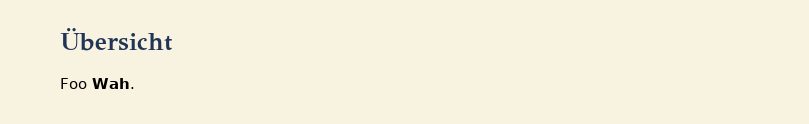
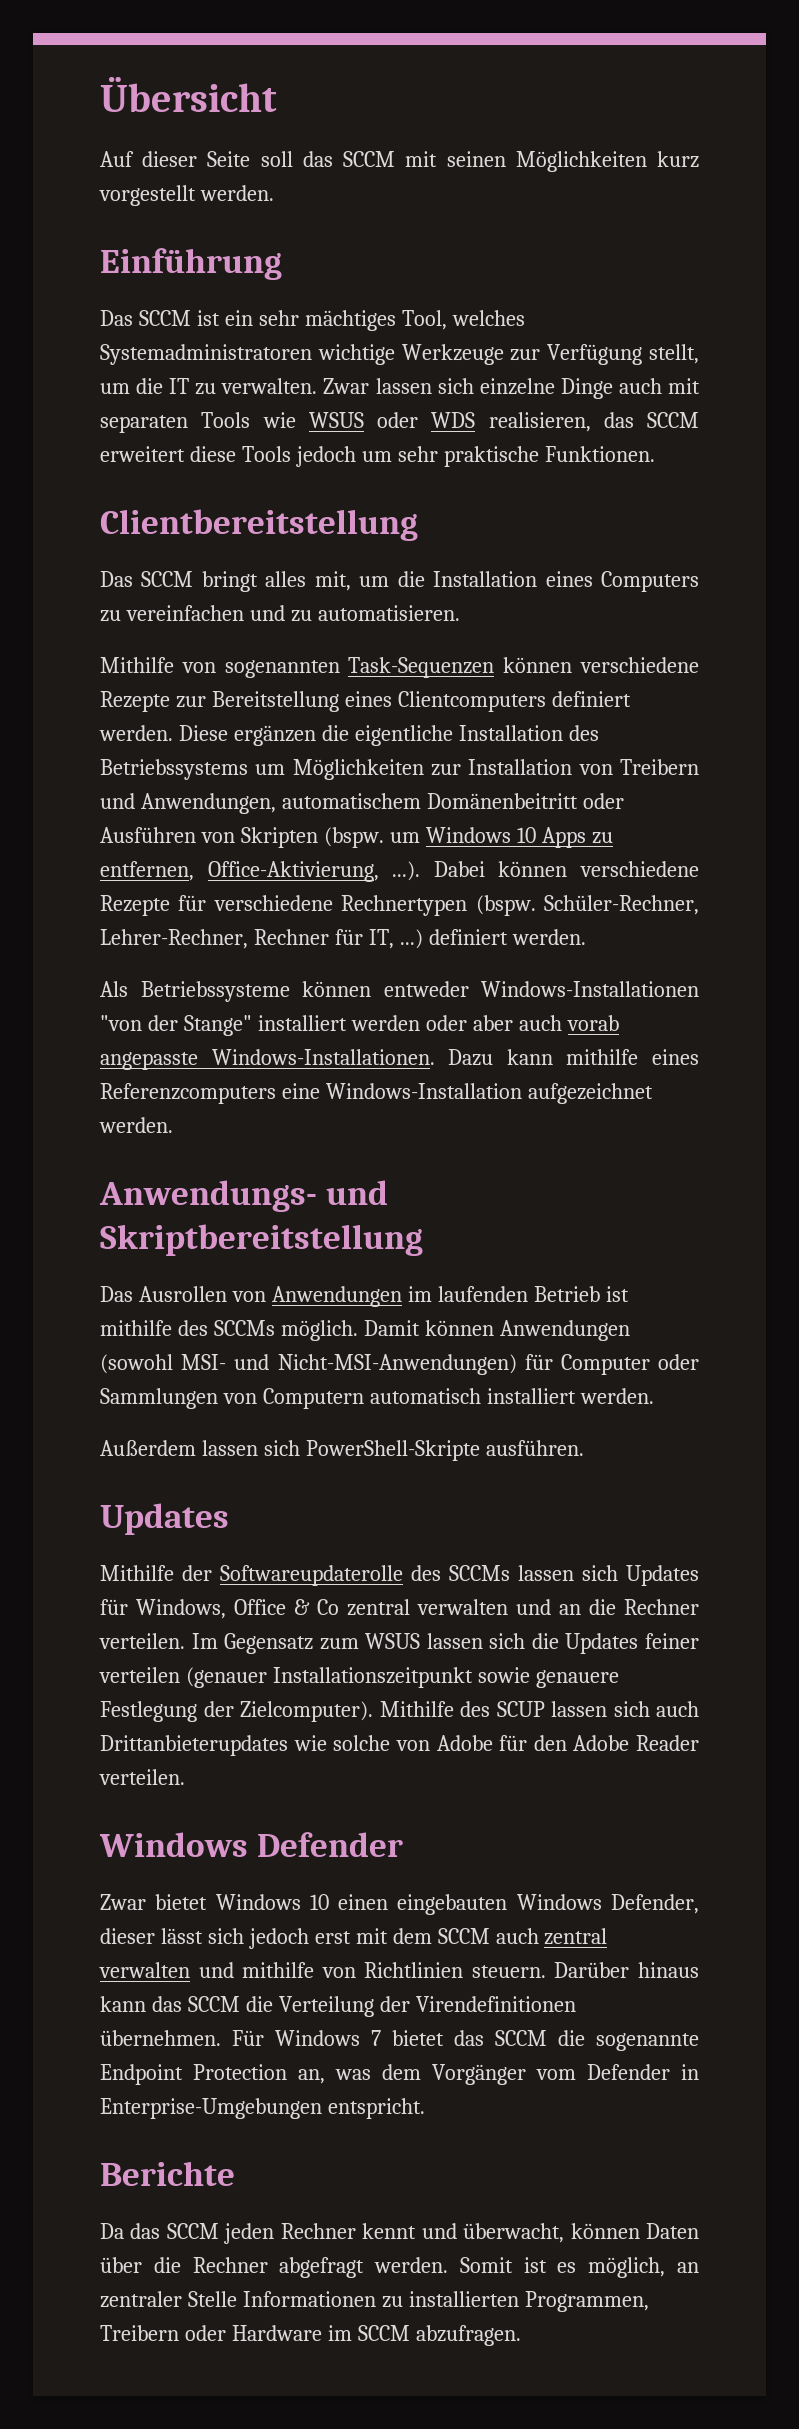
- Foo Wah.
+ Auf dieser Seite soll das SCCM mit seinen Möglichkeiten kurz vorgestellt werden.
+ Einführung
+ Das SCCM ist ein sehr mächtiges Tool, welches Systemadministratoren wichtige Werkzeuge zur Verfügung stellt, um die IT zu verwalten. Zwar lassen sich einzelne Dinge auch mit separaten Tools wie WSUS oder WDS realisieren, das SCCM erweitert diese Tools jedoch um sehr praktische Funktionen.
+ Clientbereitstellung
+ Das SCCM bringt alles mit, um die Installation eines Computers zu vereinfachen und zu automatisieren.
+ Mithilfe von sogenannten Task-Sequenzen können verschiedene Rezepte zur Bereitstellung eines Clientcomputers definiert werden. Diese ergänzen die eigentliche Installation des Betriebssystems um Möglichkeiten zur Installation von Treibern und Anwendungen, automatischem Domänenbeitritt oder Ausführen von Skripten (bspw. um Windows 10 Apps zu entfernen, Office-Aktivierung, ...). Dabei können verschiedene Rezepte für verschiedene Rechnertypen (bspw. Schüler-Rechner, Lehrer-Rechner, Rechner für IT, ...) definiert werden.
+ Als Betriebssysteme können entweder Windows-Installationen "von der Stange" installiert werden oder aber auch vorab angepasste Windows-Installationen. Dazu kann mithilfe eines Referenzcomputers eine Windows-Installation aufgezeichnet werden.
+ Anwendungs- und Skriptbereitstellung
+ Das Ausrollen von Anwendungen im laufenden Betrieb ist mithilfe des SCCMs möglich. Damit können Anwendungen (sowohl MSI- und Nicht-MSI-Anwendungen) für Computer oder Sammlungen von Computern automatisch installiert werden.
+ Außerdem lassen sich PowerShell-Skripte ausführen.
+ Updates
+ Mithilfe der Softwareupdaterolle des SCCMs lassen sich Updates für Windows, Office & Co zentral verwalten und an die Rechner verteilen. Im Gegensatz zum WSUS lassen sich die Updates feiner verteilen (genauer Installationszeitpunkt sowie genauere Festlegung der Zielcomputer). Mithilfe des SCUP lassen sich auch Drittanbieterupdates wie solche von Adobe für den Adobe Reader verteilen.
+ Windows Defender
+ Zwar bietet Windows 10 einen eingebauten Windows Defender, dieser lässt sich jedoch erst mit dem SCCM auch zentral verwalten und mithilfe von Richtlinien steuern. Darüber hinaus kann das SCCM die Verteilung der Virendefinitionen übernehmen. Für Windows 7 bietet das SCCM die sogenannte Endpoint Protection an, was dem Vorgänger vom Defender in Enterprise-Umgebungen entspricht.
+ Berichte
+ Da das SCCM jeden Rechner kennt und überwacht, können Daten über die Rechner abgefragt werden. Somit ist es möglich, an zentraler Stelle Informationen zu installierten Programmen, Treibern oder Hardware im SCCM abzufragen.

